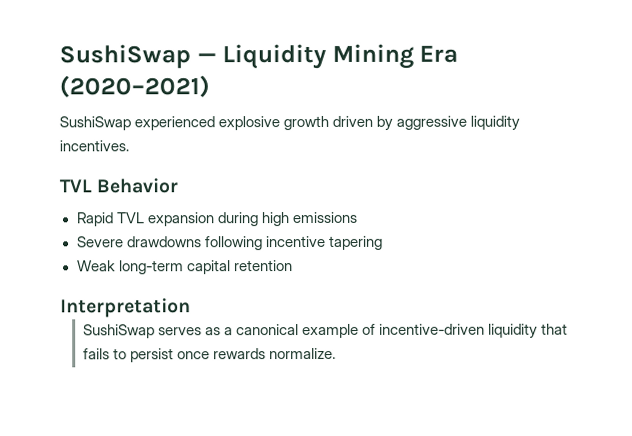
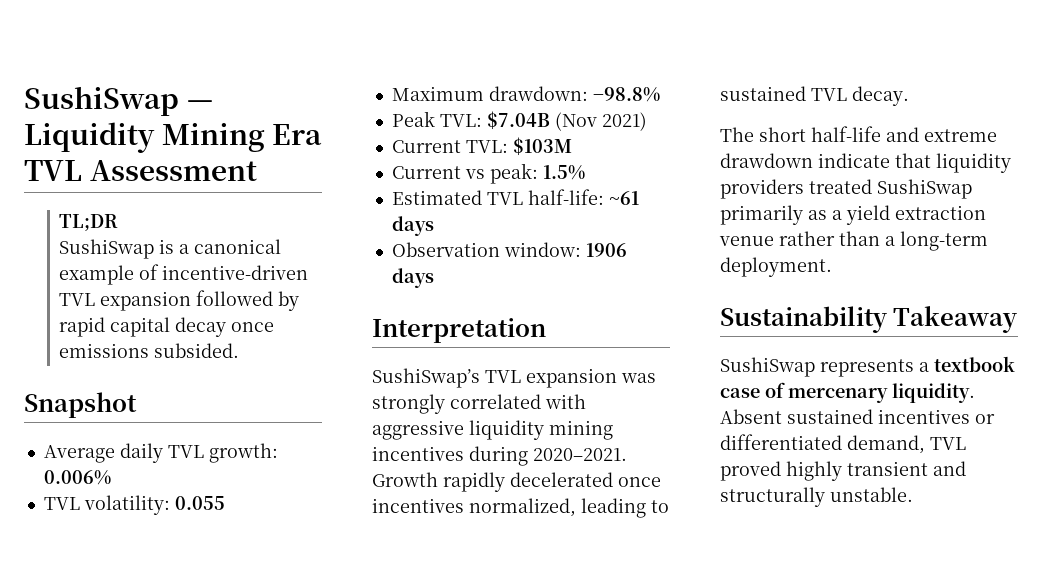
- SushiSwap — Liquidity Mining Era (2020–2021)
- SushiSwap experienced explosive growth driven by aggressive liquidity incentives.
- TVL Behavior
- Rapid TVL expansion during high emissions
- Severe drawdowns following incentive tapering
- Weak long-term capital retention
+ SushiSwap — Liquidity Mining Era TVL Assessment
+ TL;DR
+ SushiSwap is a canonical example of incentive-driven TVL expansion followed by rapid capital decay once emissions subsided.
+ Snapshot
+ Average daily TVL growth: 0.006%
+ TVL volatility: 0.055
+ Maximum drawdown: −98.8%
+ Peak TVL: $7.04B (Nov 2021)
+ Current TVL: $103M
+ Current vs peak: 1.5%
+ Estimated TVL half-life: ~61 days
+ Observation window: 1906 days
  Interpretation
- SushiSwap serves as a canonical example of incentive-driven liquidity that fails to persist once rewards normalize.
+ SushiSwap’s TVL expansion was strongly correlated with aggressive liquidity mining incentives during 2020–2021. Growth rapidly decelerated once incentives normalized, leading to sustained TVL decay.
+ The short half-life and extreme drawdown indicate that liquidity providers treated SushiSwap primarily as a yield extraction venue rather than a long-term deployment.
+ Sustainability Takeaway
+ SushiSwap represents a textbook case of mercenary liquidity. Absent sustained incentives or differentiated demand, TVL proved highly transient and structurally unstable.

